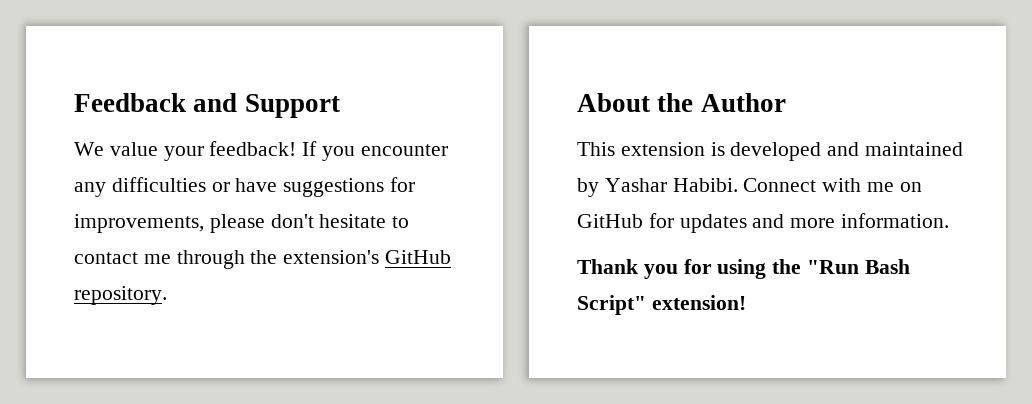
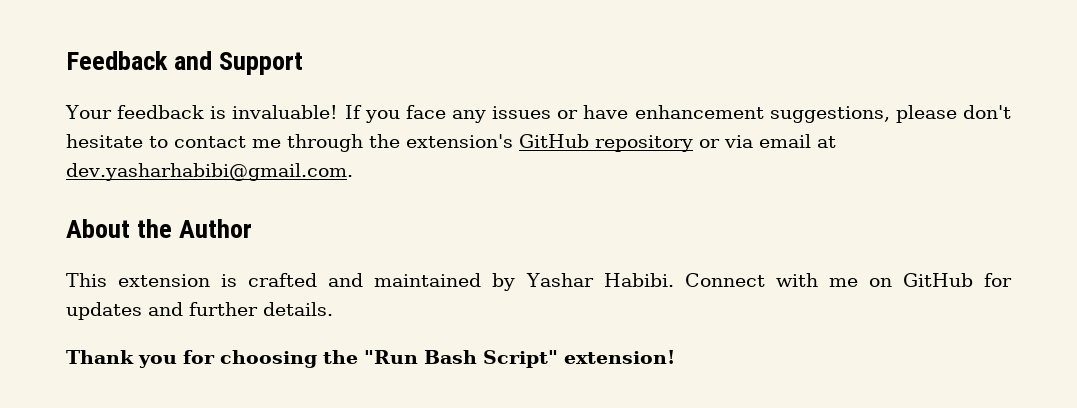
- We value your feedback! If you encounter any difficulties or have suggestions for improvements, please don't hesitate to contact me through the extension's GitHub repository.
+ Your feedback is invaluable! If you face any issues or have enhancement suggestions, please don't hesitate to contact me through the extension's GitHub repository or via email at dev.yasharhabibi@gmail.com.
- This extension is developed and maintained by Yashar Habibi.
+ This extension is crafted and maintained by Yashar Habibi.
- Connect with me on GitHub for updates and more information.
+ Connect with me on GitHub for updates and further details.
- Thank you for using the "Run Bash Script" extension!
+ Thank you for choosing the "Run Bash Script" extension!

